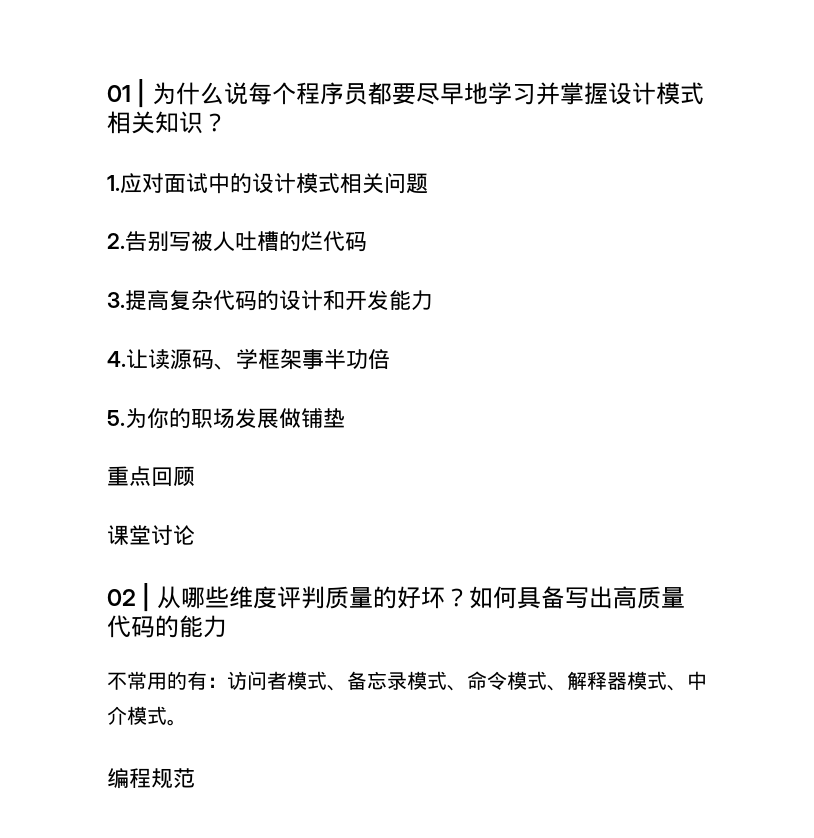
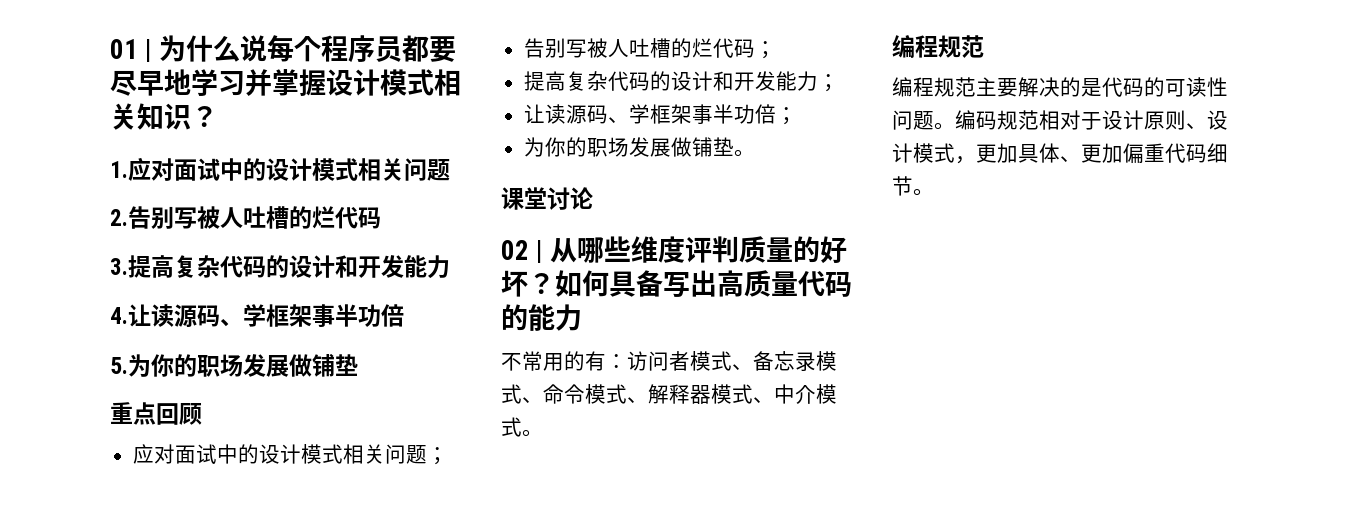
+ 应对面试中的设计模式相关问题；
+ 告别写被人吐槽的烂代码；
+ 提高复杂代码的设计和开发能力；
+ 让读源码、学框架事半功倍；
+ 为你的职场发展做铺垫。
+ 编程规范主要解决的是代码的可读性问题。编码规范相对于设计原则、设计模式，更加具体、更加偏重代码细节。

